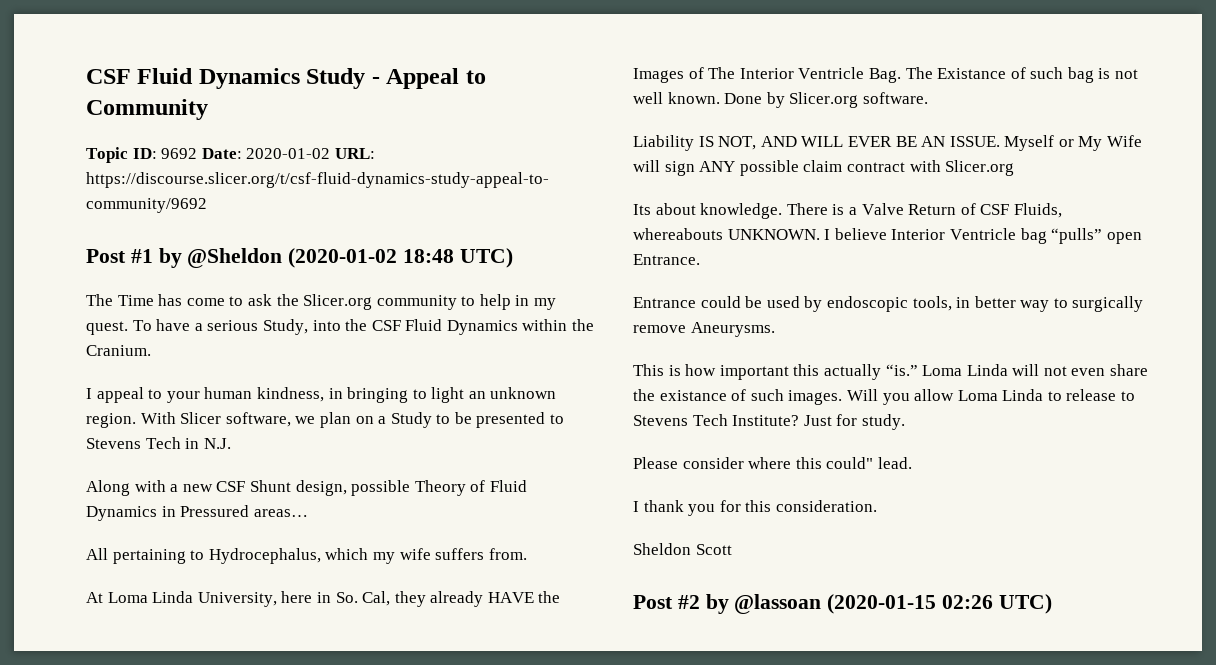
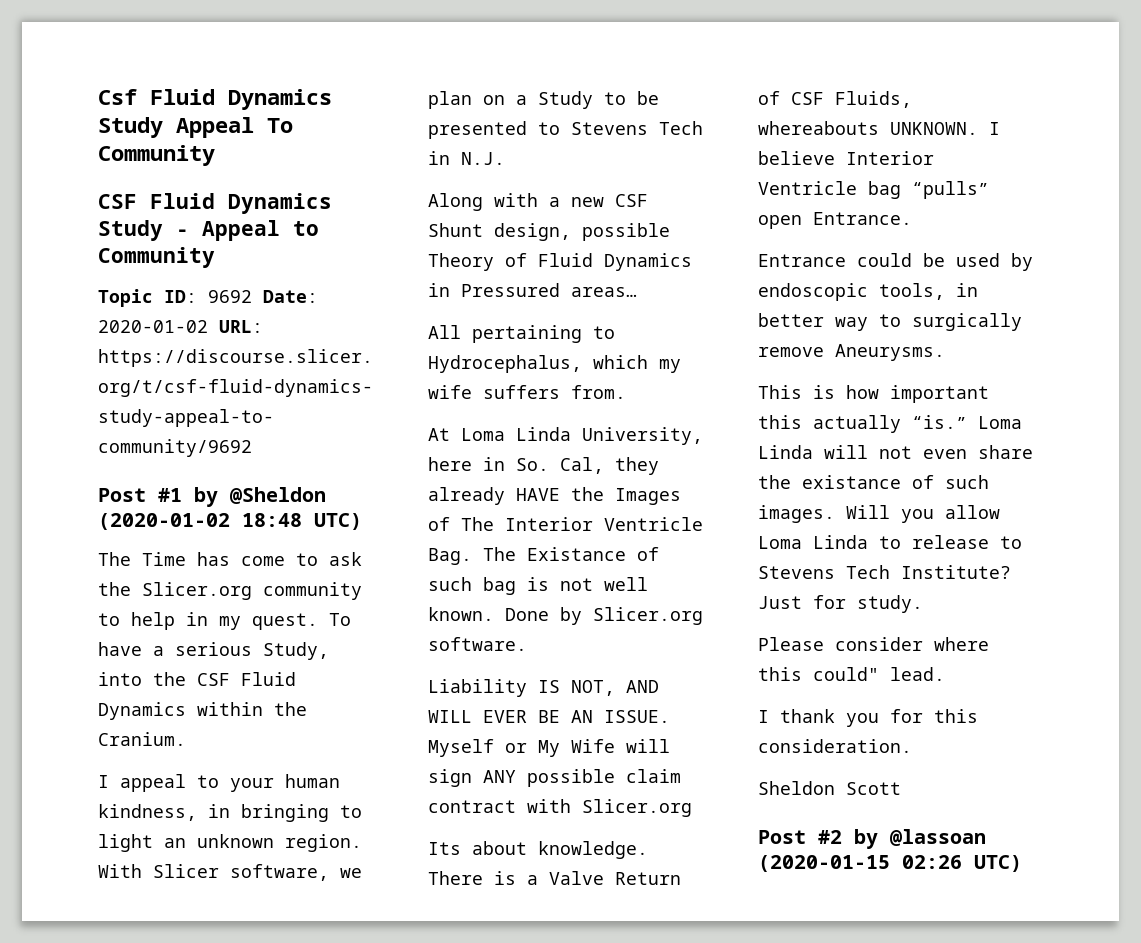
+ Csf Fluid Dynamics Study Appeal To Community

